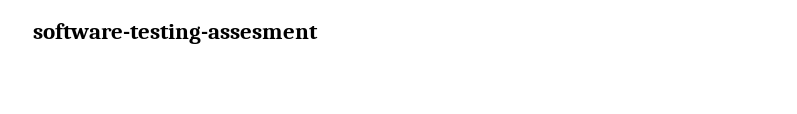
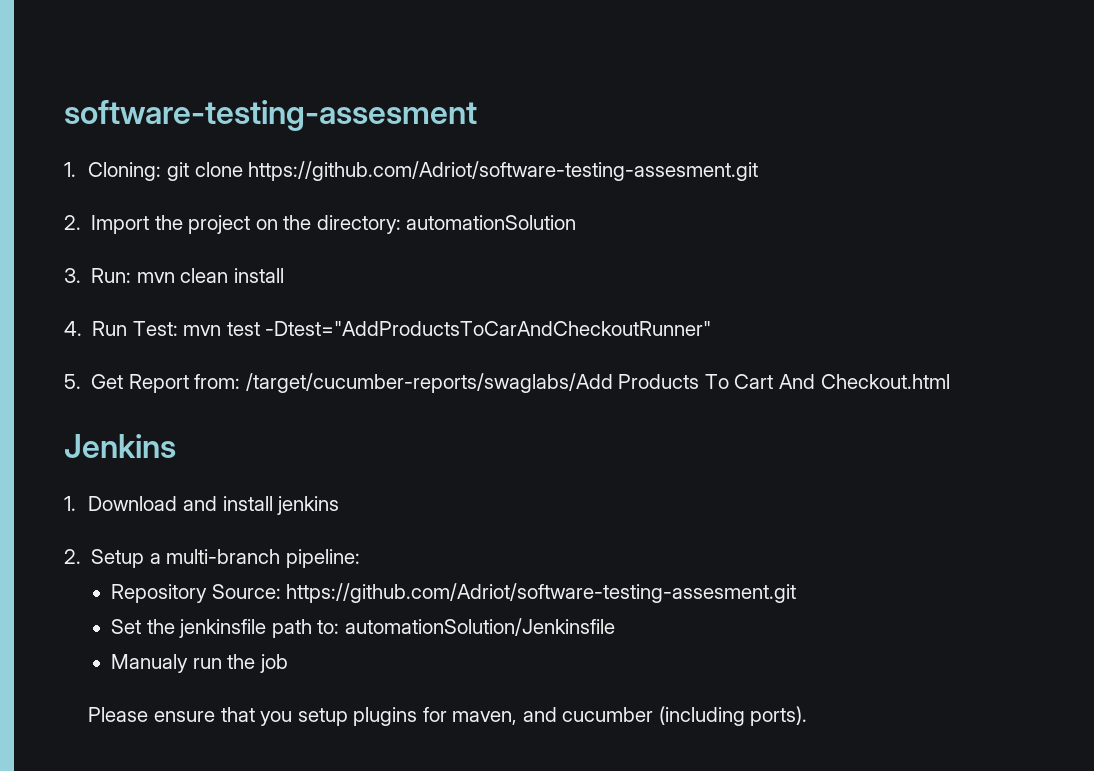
+ 1. Cloning: git clone https://github.com/Adriot/software-testing-assesment.git
+ 2. Import the project on the directory: automationSolution
+ 3. Run: mvn clean install
+ 4. Run Test: mvn test -Dtest="AddProductsToCarAndCheckoutRunner"
+ 5. Get Report from: /target/cucumber-reports/swaglabs/Add Products To Cart And Checkout.html
+ Jenkins
+ 1. Download and install jenkins
+ 2. Setup a multi-branch pipeline:
+ Repository Source: https://github.com/Adriot/software-testing-assesment.git
+ Set the jenkinsfile path to: automationSolution/Jenkinsfile
+ Manualy run the job
+ Please ensure that you setup plugins for maven, and cucumber (including ports).

